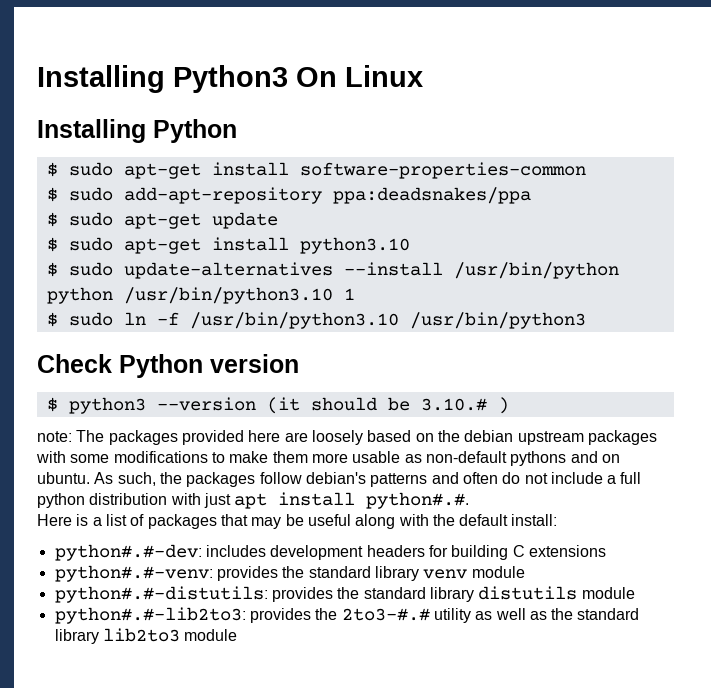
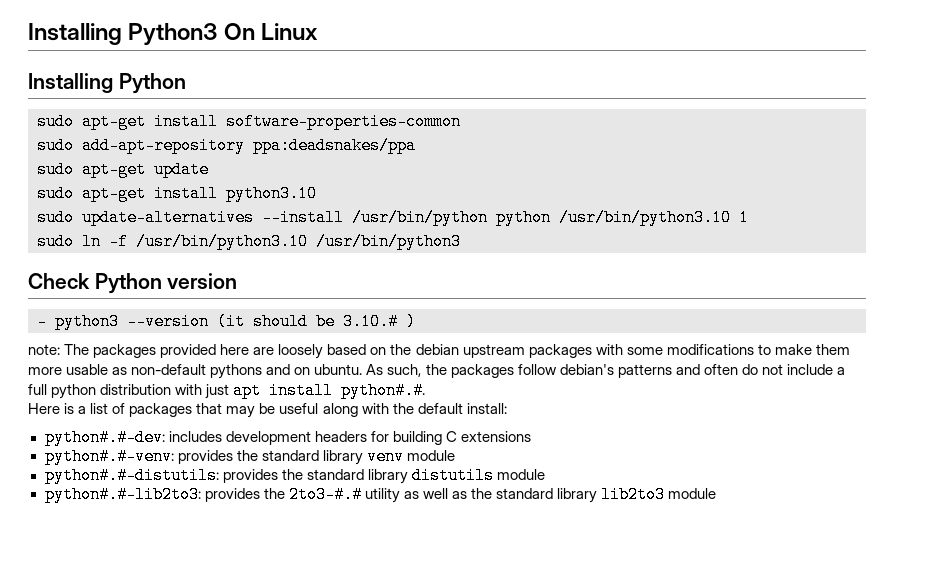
- $ sudo apt-get install software-properties-common
+ sudo apt-get install software-properties-common
- $ sudo add-apt-repository ppa:deadsnakes/ppa
+ sudo add-apt-repository ppa:deadsnakes/ppa
- $ sudo apt-get update
+ sudo apt-get update
- $ sudo apt-get install python3.10
+ sudo apt-get install python3.10
- $ sudo update-alternatives --install /usr/bin/python python /usr/bin/python3.10 1
+ sudo update-alternatives --install /usr/bin/python python /usr/bin/python3.10 1
- $ sudo ln -f /usr/bin/python3.10 /usr/bin/python3
+ sudo ln -f /usr/bin/python3.10 /usr/bin/python3
- $ python3 --version (it should be 3.10.# )
+ - python3 --version (it should be 3.10.# )

